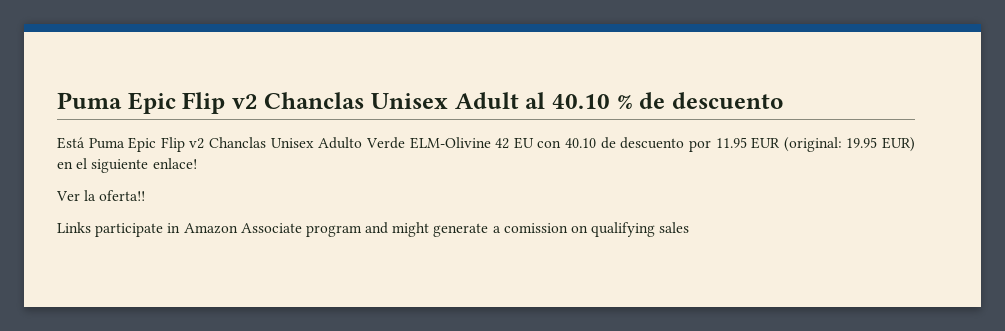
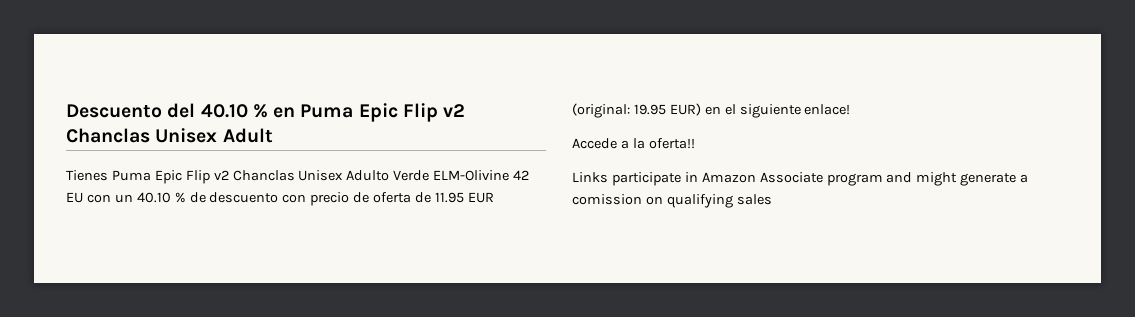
- Puma Epic Flip v2 Chanclas Unisex Adult al 40.10 % de descuento
- Está Puma Epic Flip v2 Chanclas Unisex Adulto Verde ELM-Olivine 42 EU con 40.10 de descuento por 11.95 EUR (original: 19.95 EUR) en el siguiente enlace!
+ Descuento del 40.10 % en Puma Epic Flip v2 Chanclas Unisex Adult
+ Tienes Puma Epic Flip v2 Chanclas Unisex Adulto Verde ELM-Olivine 42 EU con un 40.10 % de descuento con precio de oferta de 11.95 EUR (original: 19.95 EUR) en el siguiente enlace!
- Ver la oferta!!
+ Accede a la oferta!!

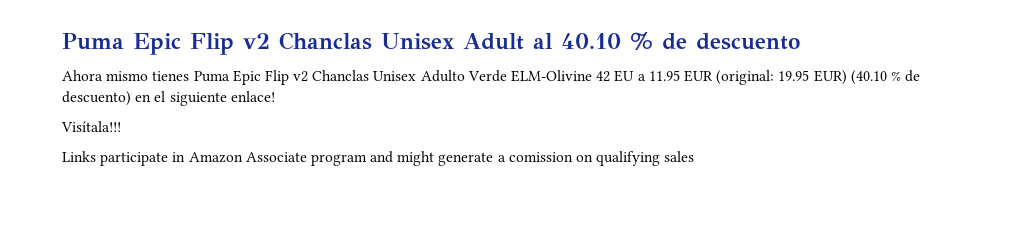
- Descuento del 40.10 % en Puma Epic Flip v2 Chanclas Unisex Adult
- Tienes Puma Epic Flip v2 Chanclas Unisex Adulto Verde ELM-Olivine 42 EU con un 40.10 % de descuento con precio de oferta de 11.95 EUR (original: 19.95 EUR) en el siguiente enlace!
+ Puma Epic Flip v2 Chanclas Unisex Adult al 40.10 % de descuento
+ Ahora mismo tienes Puma Epic Flip v2 Chanclas Unisex Adulto Verde ELM-Olivine 42 EU a 11.95 EUR (original: 19.95 EUR) (40.10 % de descuento) en el siguiente enlace!
- Accede a la oferta!!
+ Visítala!!!

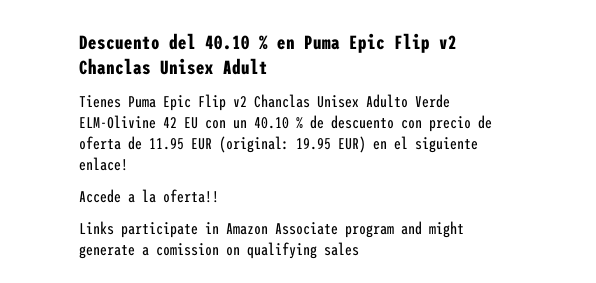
- Puma Epic Flip v2 Chanclas Unisex Adult al 40.10 % de descuento
- Ahora mismo tienes Puma Epic Flip v2 Chanclas Unisex Adulto Verde ELM-Olivine 42 EU a 11.95 EUR (original: 19.95 EUR) (40.10 % de descuento) en el siguiente enlace!
+ Descuento del 40.10 % en Puma Epic Flip v2 Chanclas Unisex Adult
+ Tienes Puma Epic Flip v2 Chanclas Unisex Adulto Verde ELM-Olivine 42 EU con un 40.10 % de descuento con precio de oferta de 11.95 EUR (original: 19.95 EUR) en el siguiente enlace!
- Visítala!!!
+ Accede a la oferta!!

